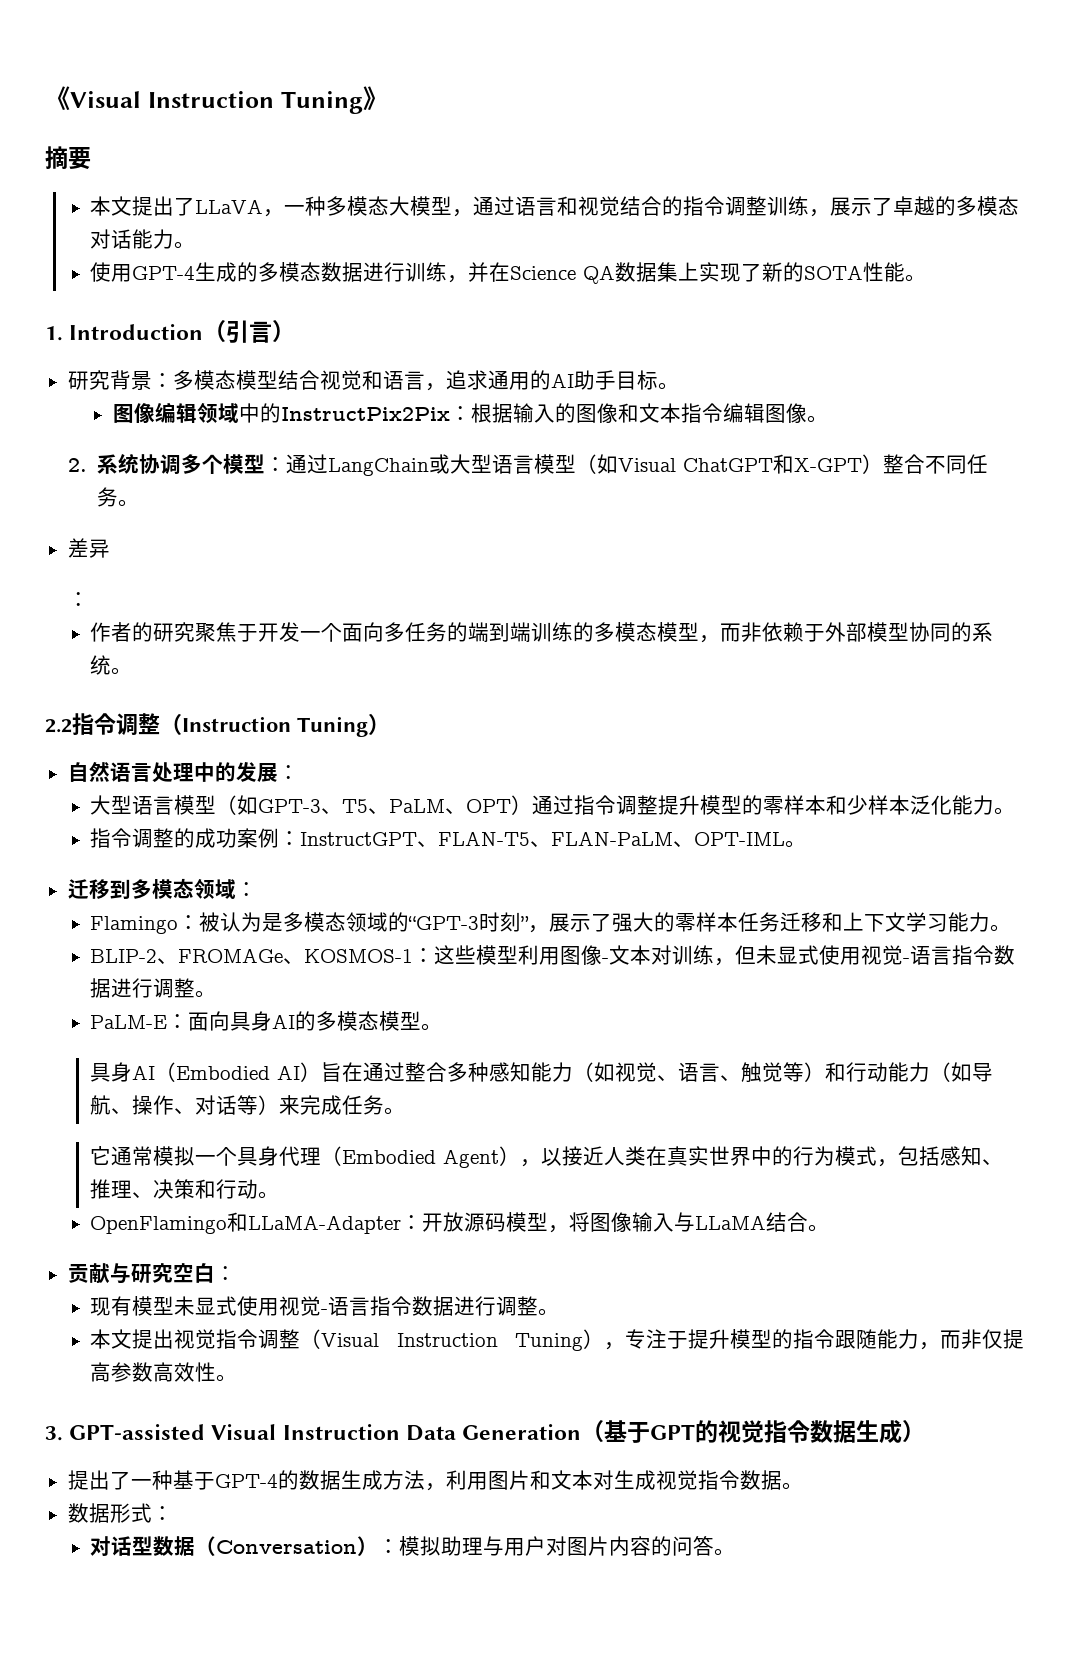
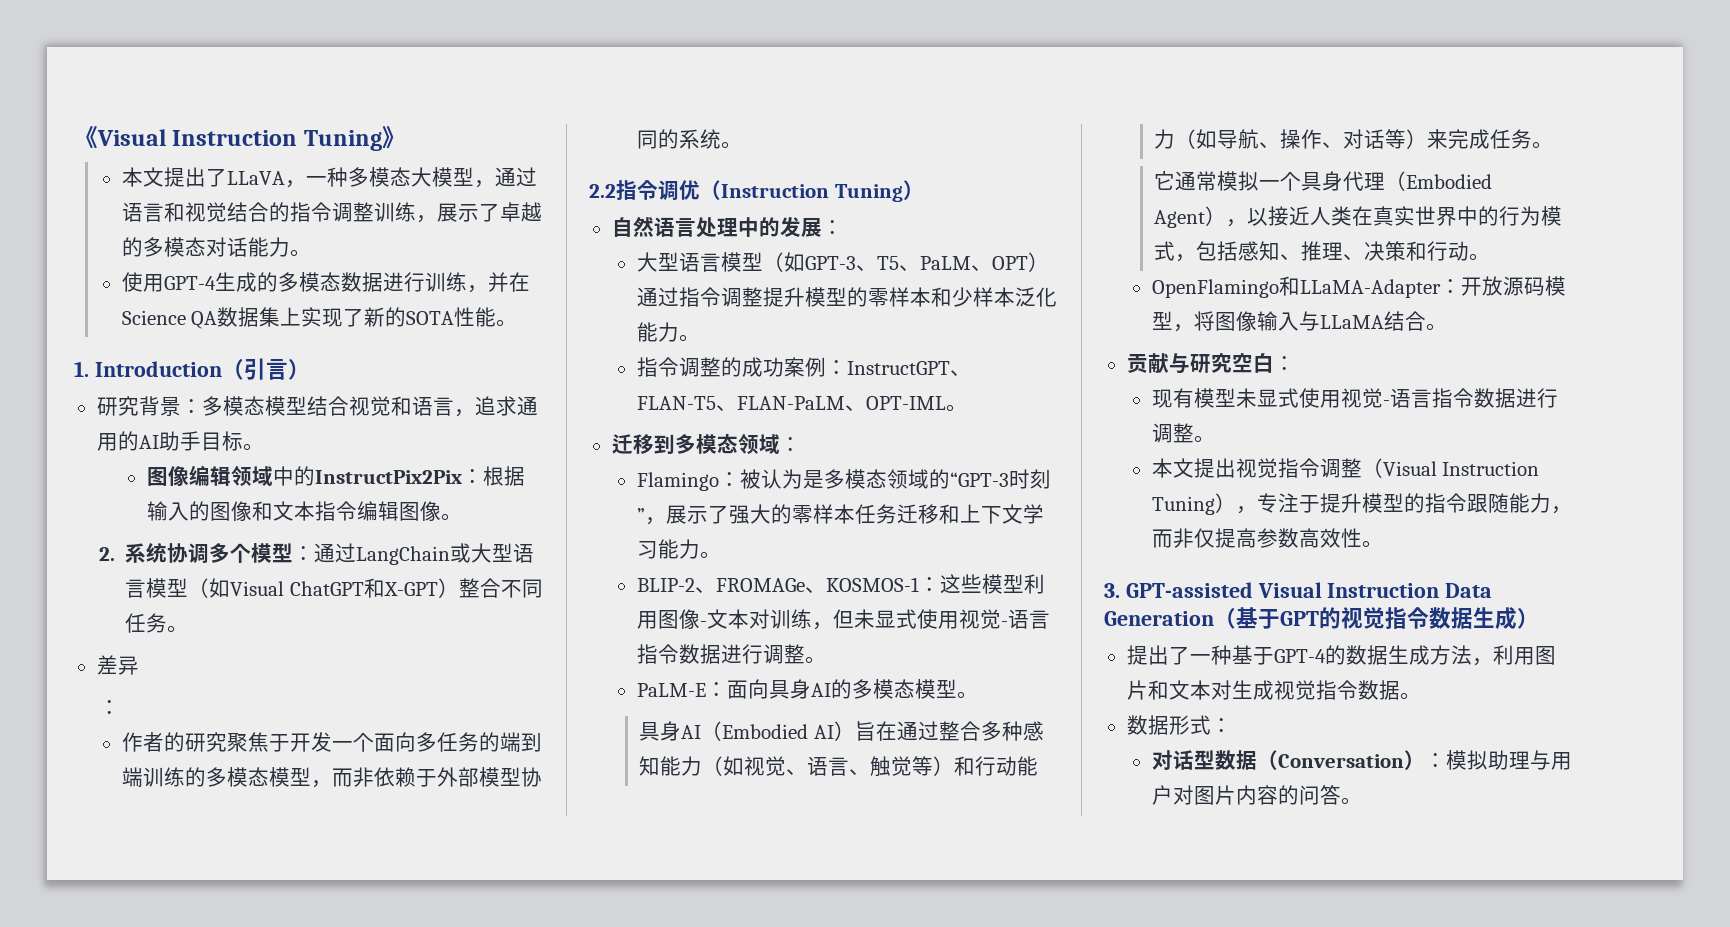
- 摘要
- 2.2指令调整（Instruction Tuning）
+ 2.2指令调优（Instruction Tuning）

